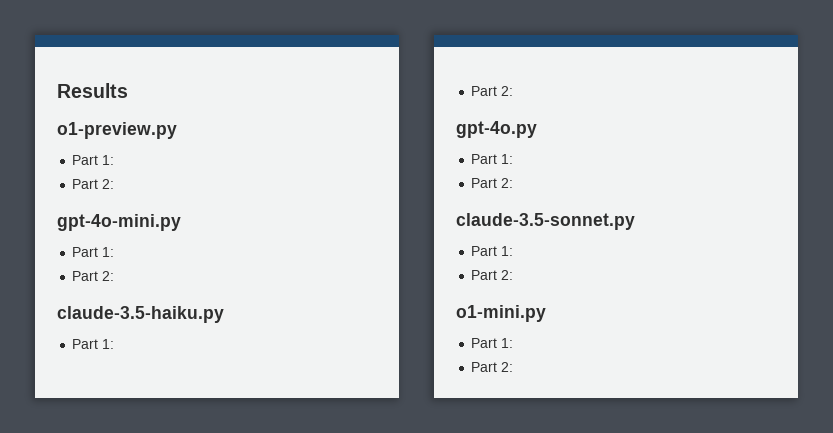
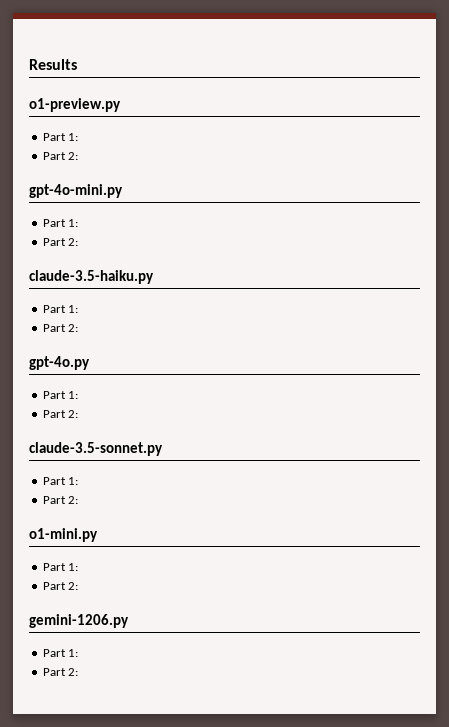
+ gemini-1206.py
+ Part 1:
+ Part 2:

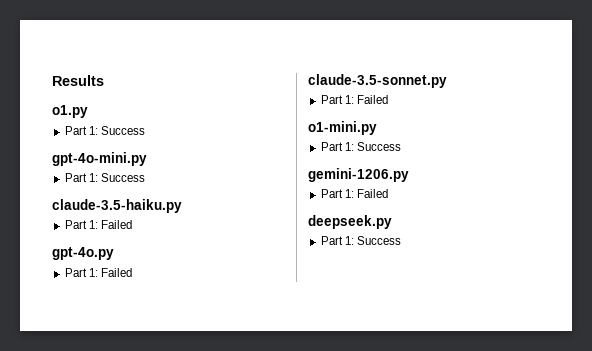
- o1-preview.py
- Part 1:
- Part 2:
+ o1.py
+ Part 1: Success
  gpt-4o-mini.py
- Part 1:
- Part 2:
+ Part 1: Success
  claude-3.5-haiku.py
- Part 1:
- Part 2:
+ Part 1: Failed
  gpt-4o.py
- Part 1:
- Part 2:
+ Part 1: Failed
  claude-3.5-sonnet.py
- Part 1:
- Part 2:
+ Part 1: Failed
  o1-mini.py
- Part 1:
- Part 2:
+ Part 1: Success
  gemini-1206.py
- Part 1:
- Part 2:
+ Part 1: Failed
+ deepseek.py
+ Part 1: Success

